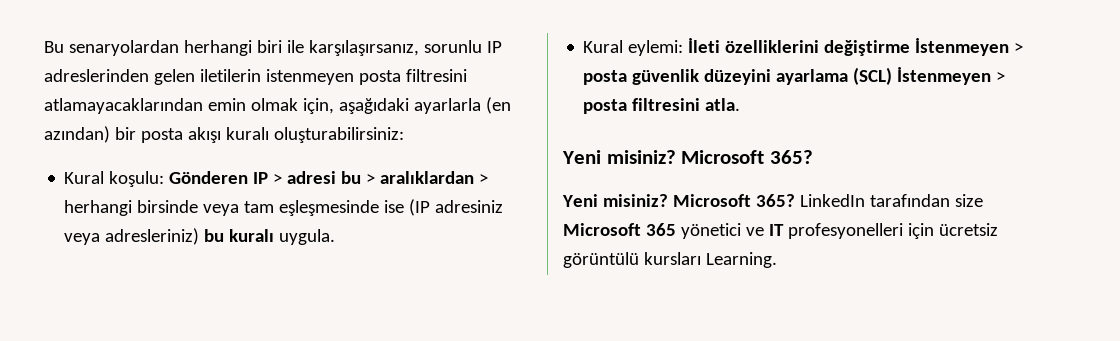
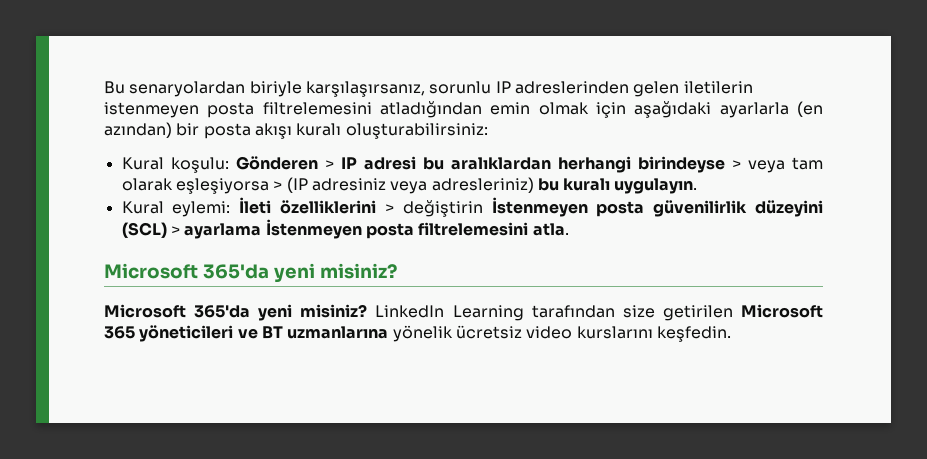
- Bu senaryolardan herhangi biri ile karşılaşırsanız, sorunlu IP adreslerinden gelen iletilerin istenmeyen posta filtresini atlamayacaklarından emin olmak için, aşağıdaki ayarlarla (en azından) bir posta akışı kuralı oluşturabilirsiniz:
+ Bu senaryolardan biriyle karşılaşırsanız, sorunlu IP adreslerinden gelen iletilerin istenmeyen posta filtrelemesini atladığından emin olmak için aşağıdaki ayarlarla (en azından) bir posta akışı kuralı oluşturabilirsiniz:
- Kural koşulu: Gönderen IP > adresi bu > aralıklardan > herhangi birsinde veya tam eşleşmesinde ise (IP adresiniz veya adresleriniz) bu kuralı uygula.
+ Kural koşulu: Gönderen > IP adresi bu aralıklardan herhangi birindeyse > veya tam olarak eşleşiyorsa > (IP adresiniz veya adresleriniz) bu kuralı uygulayın.
- Kural eylemi: İleti özelliklerini değiştirme İstenmeyen > posta güvenlik düzeyini ayarlama (SCL) İstenmeyen > posta filtresini atla.
- Yeni misiniz? Microsoft 365?
- Yeni misiniz? Microsoft 365? LinkedIn tarafından size Microsoft 365 yönetici ve IT profesyonelleri için ücretsiz görüntülü kursları Learning.
+ Kural eylemi: İleti özelliklerini > değiştirin İstenmeyen posta güvenilirlik düzeyini (SCL) > ayarlama İstenmeyen posta filtrelemesini atla.
+ Microsoft 365'da yeni misiniz?
+ Microsoft 365'da yeni misiniz? LinkedIn Learning tarafından size getirilen Microsoft 365 yöneticileri ve BT uzmanlarına yönelik ücretsiz video kurslarını keşfedin.

